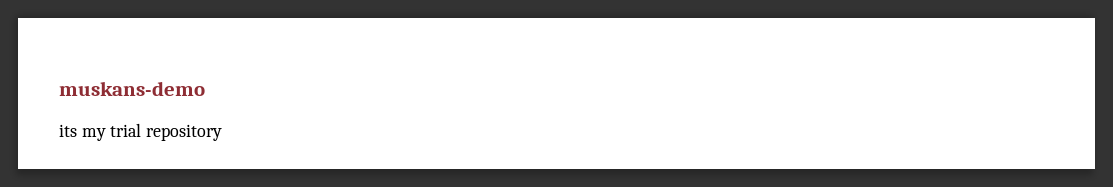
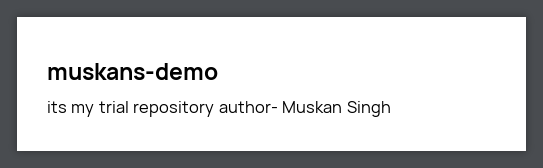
- its my trial repository
+ its my trial repository author- Muskan Singh

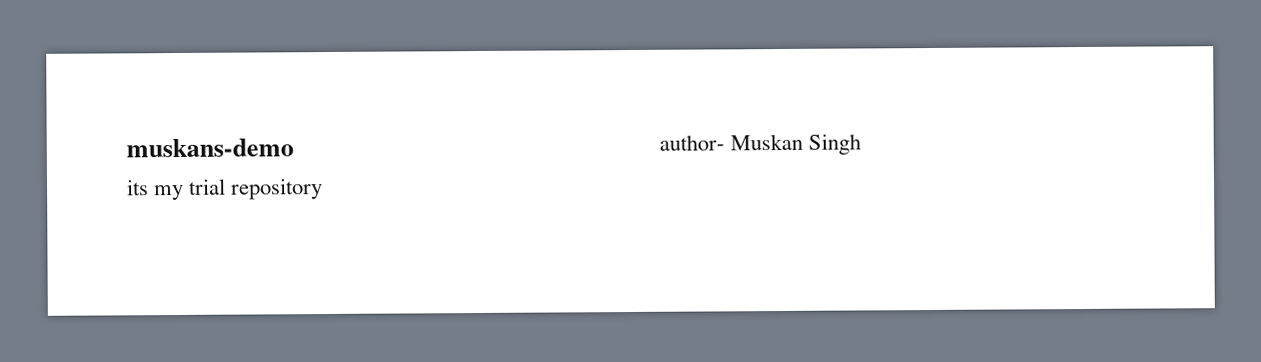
- its my trial repository author- Muskan Singh
+ its my trial repository
+ author- Muskan Singh

